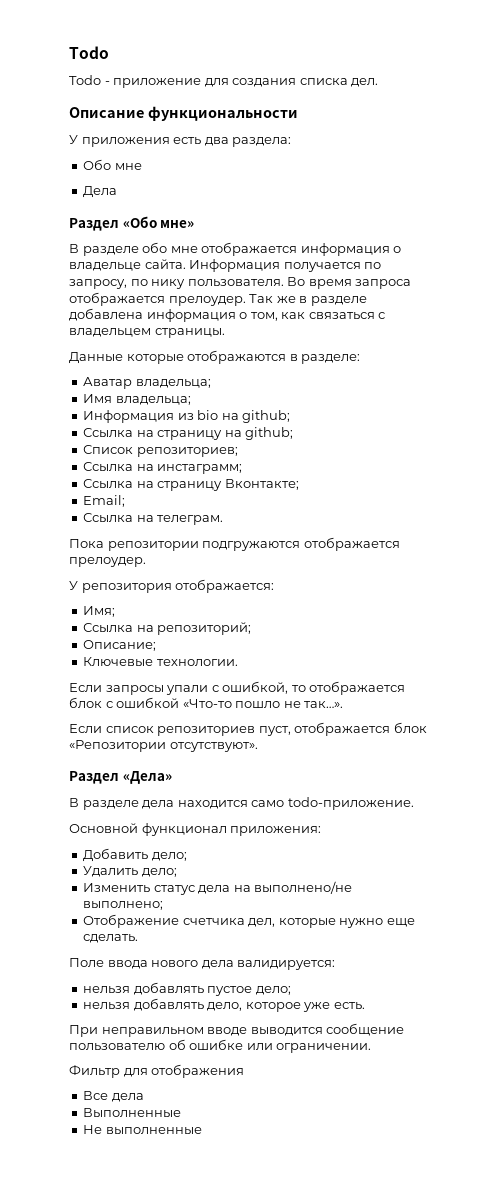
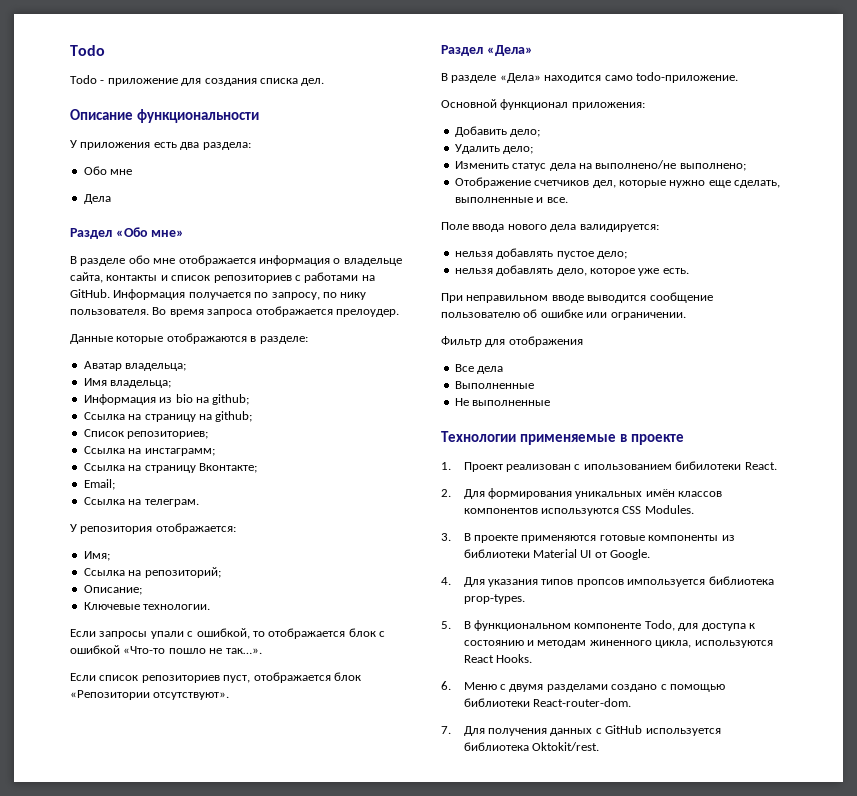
- В разделе обо мне отображается информация о владельце сайта.
+ В разделе обо мне отображается информация о владельце сайта, контакты и список репозиториев с работами на GitHub.
- Так же в разделе добавлена информация о том, как связаться с владельцем страницы.
- Пока репозитории подгружаются отображается прелоудер.
- В разделе дела находится само todo-приложение.
+ В разделе «Дела» находится само todo-приложение.
- Отображение счетчика дел, которые нужно еще сделать.
+ Отображение счетчиков дел, которые нужно еще сделать, выполненные и все.
+ Технологии применяемые в проекте
+ 1. Проект реализован с ипользованием бибилотеки React.
+ 2. Для формирования уникальных имён классов компонентов используются CSS Modules.
+ 3. В проекте применяются готовые компоненты из библиотеки Material UI от Google.
+ 4. Для указания типов пропсов импользуется библиотека prop-types.
+ 5. В функциональном компоненте Todo, для доступа к состоянию и методам жиненного цикла, используются React Hooks.
+ 6. Меню с двумя разделами создано с помощью библиотеки React-router-dom.
+ 7. Для получения данных с GitHub используется библиотека Oktokit/rest.

